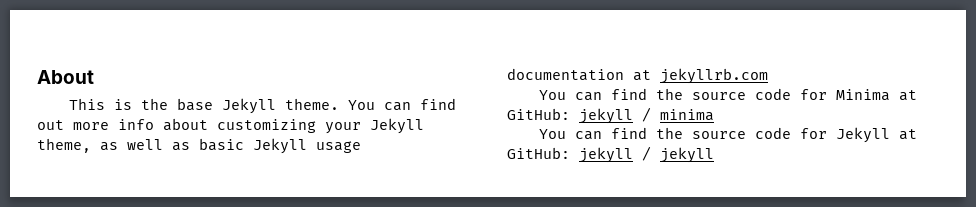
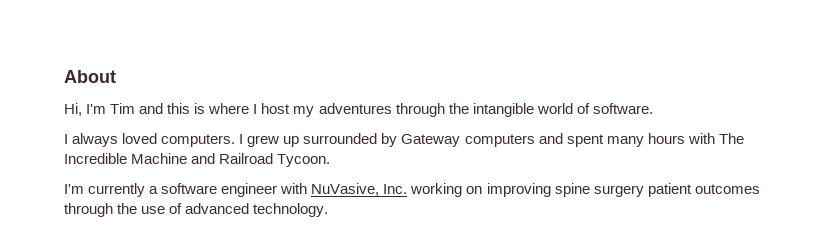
- This is the base Jekyll theme. You can find out more info about customizing your Jekyll theme, as well as basic Jekyll usage documentation at jekyllrb.com
- You can find the source code for Minima at GitHub: jekyll / minima
- You can find the source code for Jekyll at GitHub: jekyll / jekyll
+ Hi, I'm Tim and this is where I host my adventures through the intangible world of software.
+ I always loved computers. I grew up surrounded by Gateway computers and spent many hours with The Incredible Machine and Railroad Tycoon.
+ I'm currently a software engineer with NuVasive, Inc. working on improving spine surgery patient outcomes through the use of advanced technology.

